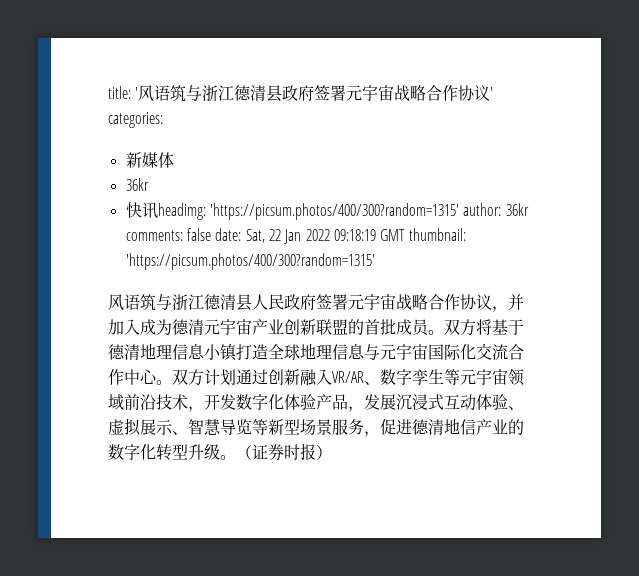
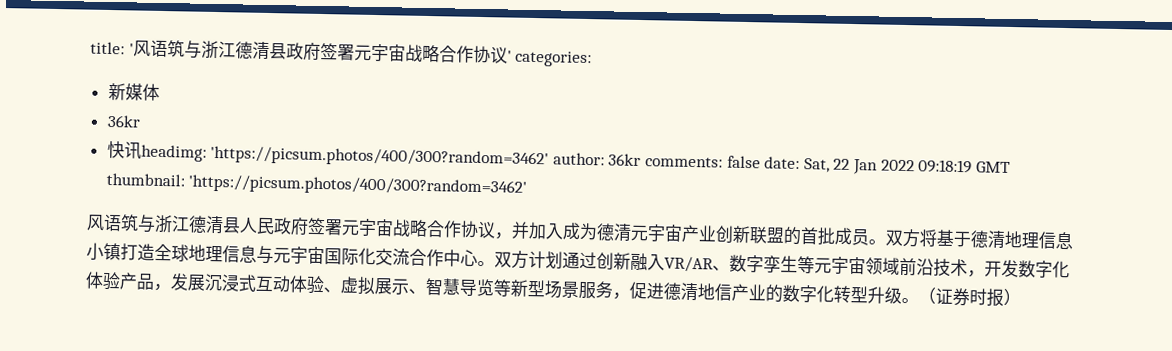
- 快讯headimg: 'https://picsum.photos/400/300?random=1315' author: 36kr comments: false date: Sat, 22 Jan 2022 09:18:19 GMT thumbnail: 'https://picsum.photos/400/300?random=1315'
+ 快讯headimg: 'https://picsum.photos/400/300?random=3462' author: 36kr comments: false date: Sat, 22 Jan 2022 09:18:19 GMT thumbnail: 'https://picsum.photos/400/300?random=3462'

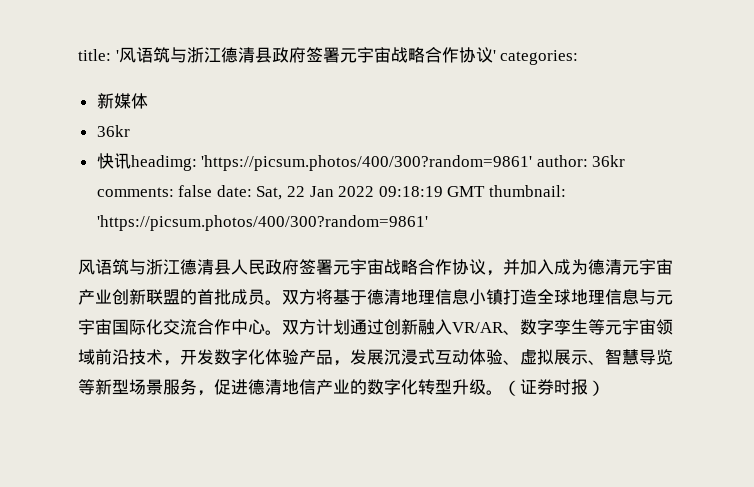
- 快讯headimg: 'https://picsum.photos/400/300?random=3462' author: 36kr comments: false date: Sat, 22 Jan 2022 09:18:19 GMT thumbnail: 'https://picsum.photos/400/300?random=3462'
+ 快讯headimg: 'https://picsum.photos/400/300?random=9861' author: 36kr comments: false date: Sat, 22 Jan 2022 09:18:19 GMT thumbnail: 'https://picsum.photos/400/300?random=9861'

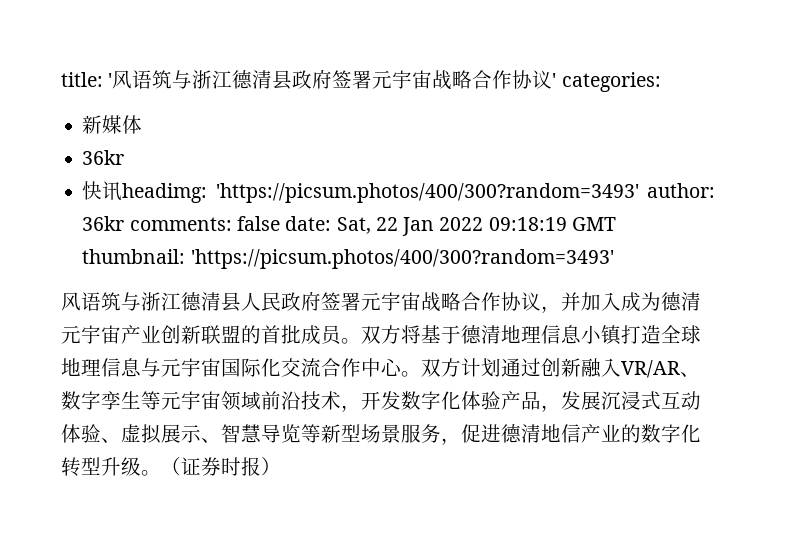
- 快讯headimg: 'https://picsum.photos/400/300?random=9861' author: 36kr comments: false date: Sat, 22 Jan 2022 09:18:19 GMT thumbnail: 'https://picsum.photos/400/300?random=9861'
+ 快讯headimg: 'https://picsum.photos/400/300?random=3493' author: 36kr comments: false date: Sat, 22 Jan 2022 09:18:19 GMT thumbnail: 'https://picsum.photos/400/300?random=3493'

